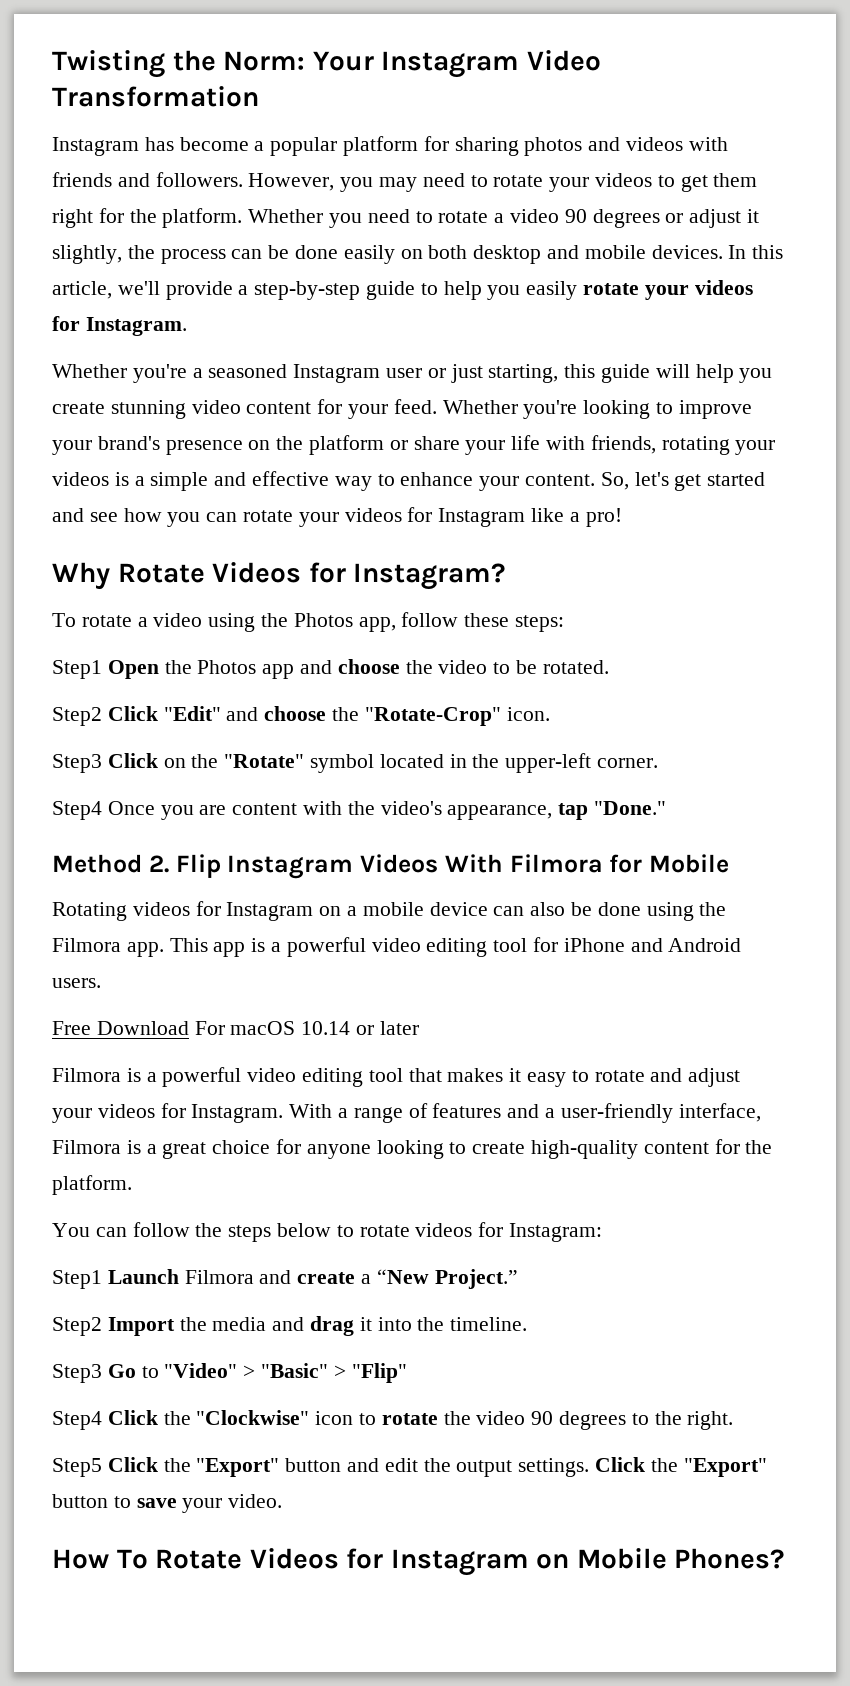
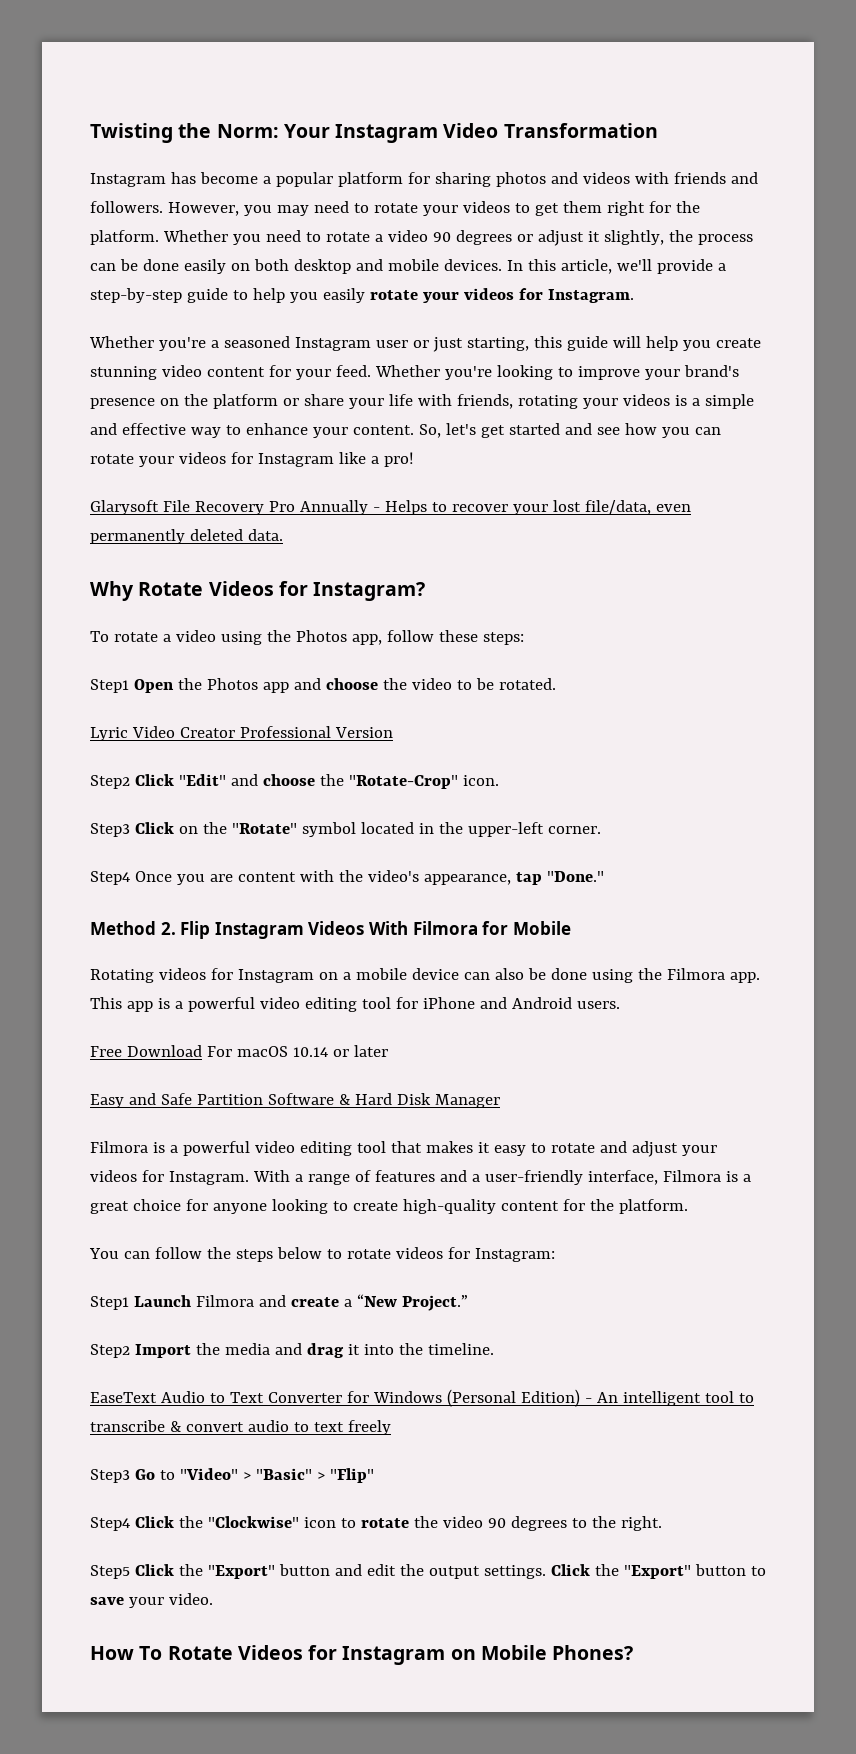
+ Glarysoft File Recovery Pro Annually - Helps to recover your lost file/data, even permanently deleted data.
+ Lyric Video Creator Professional Version
+ Easy and Safe Partition Software & Hard Disk Manager
+ EaseText Audio to Text Converter for Windows (Personal Edition) - An intelligent tool to transcribe & convert audio to text freely

